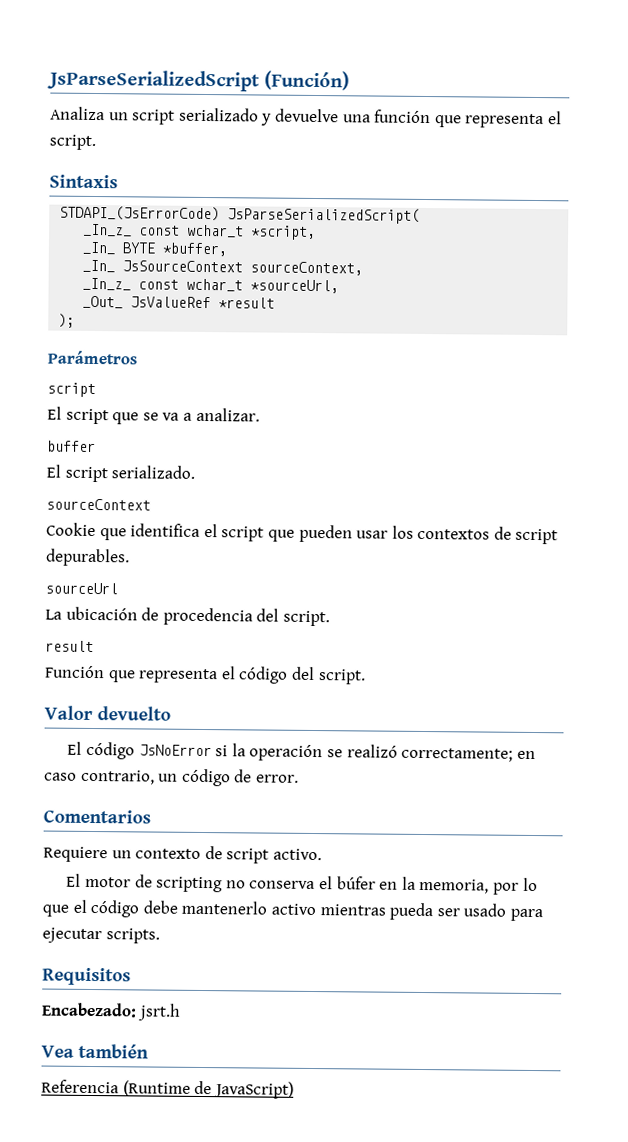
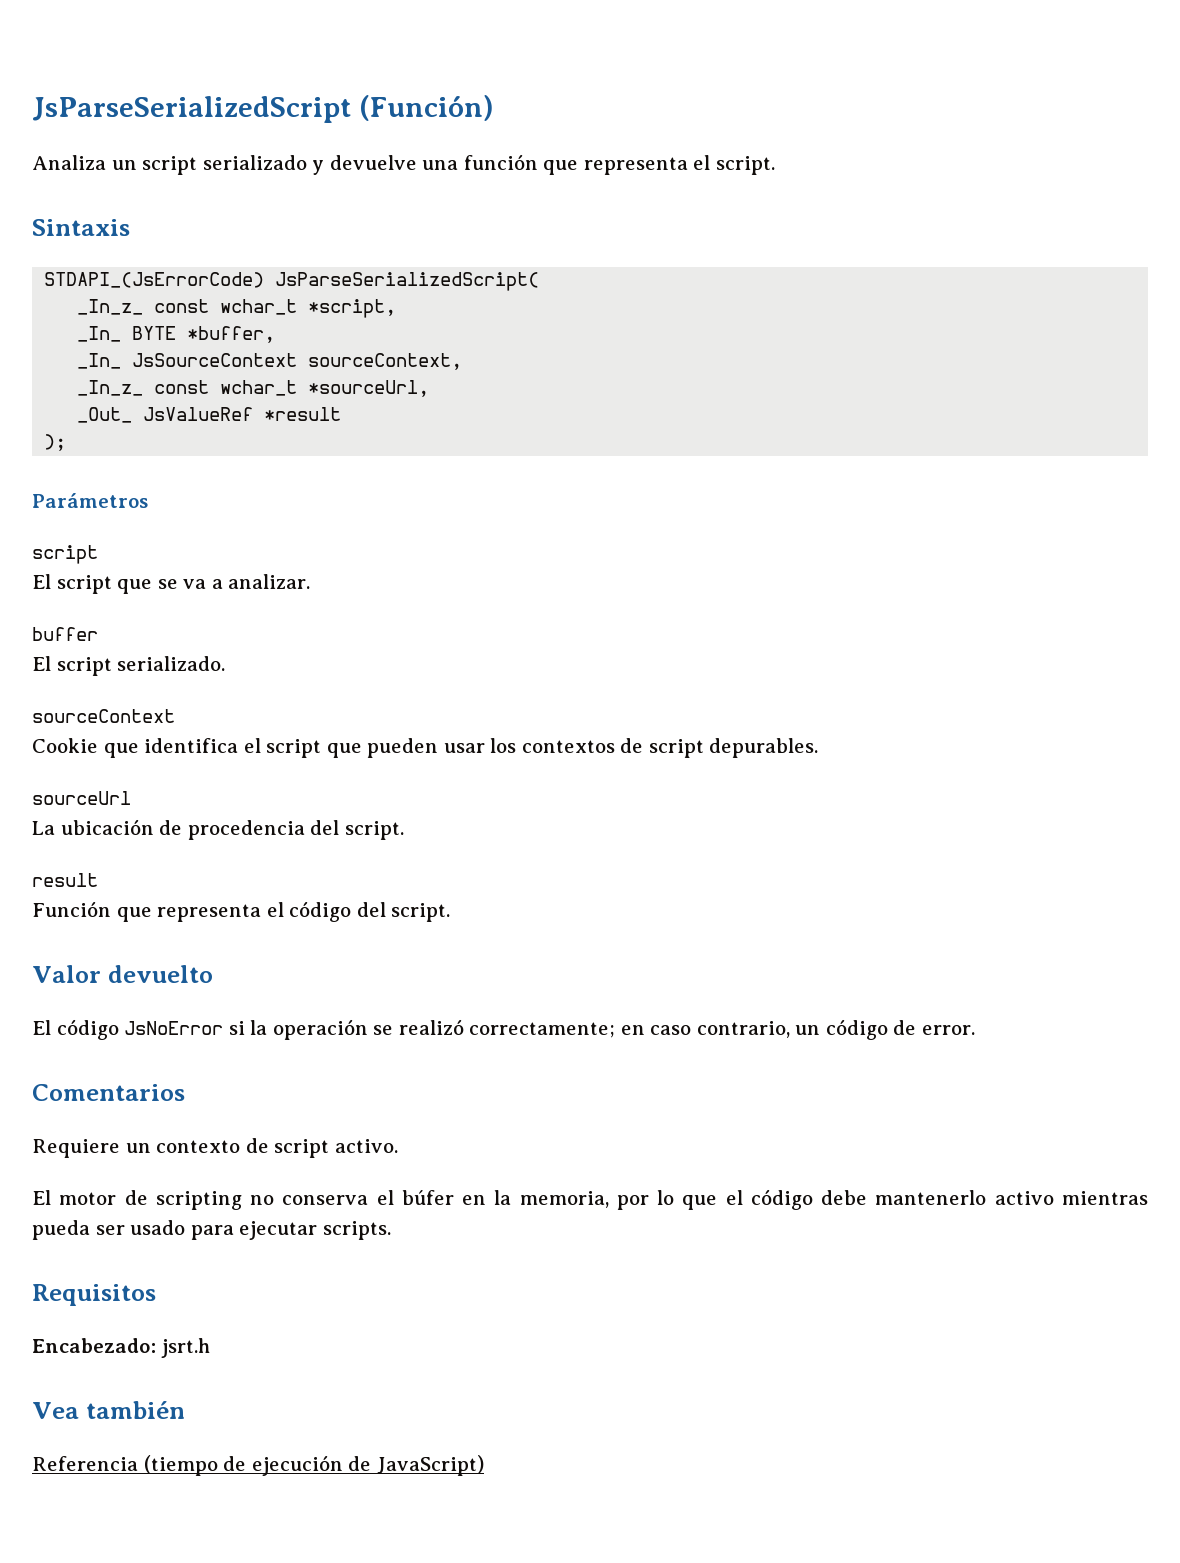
- Referencia (Runtime de JavaScript)
+ Referencia (tiempo de ejecución de JavaScript)

